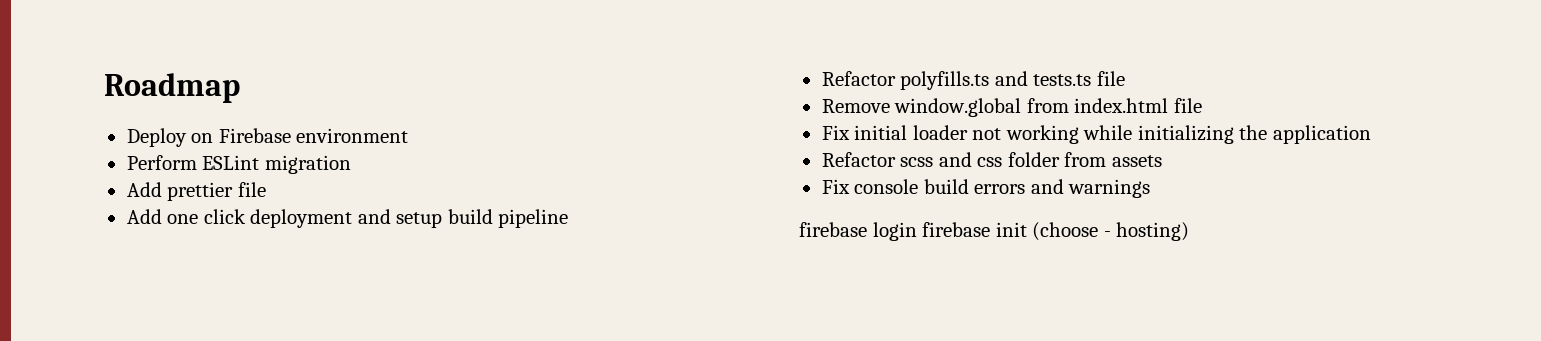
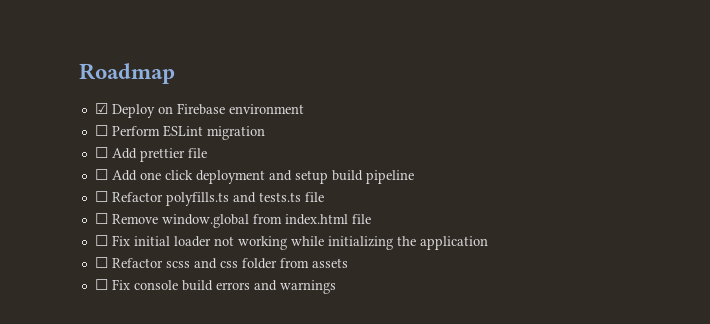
- Deploy on Firebase environment
+ ☑ Deploy on Firebase environment
- Perform ESLint migration
+ ☐ Perform ESLint migration
- Add prettier file
+ ☐ Add prettier file
- Add one click deployment and setup build pipeline
+ ☐ Add one click deployment and setup build pipeline
- Refactor polyfills.ts and tests.ts file
+ ☐ Refactor polyfills.ts and tests.ts file
- Remove window.global from index.html file
+ ☐ Remove window.global from index.html file
- Fix initial loader not working while initializing the application
+ ☐ Fix initial loader not working while initializing the application
- Refactor scss and css folder from assets
+ ☐ Refactor scss and css folder from assets
- Fix console build errors and warnings
+ ☐ Fix console build errors and warnings
- firebase login firebase init (choose - hosting)

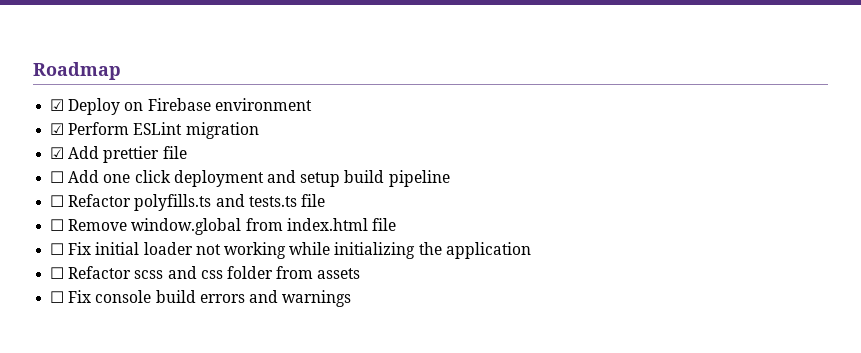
- ☐ Perform ESLint migration
+ ☑ Perform ESLint migration
- ☐ Add prettier file
+ ☑ Add prettier file

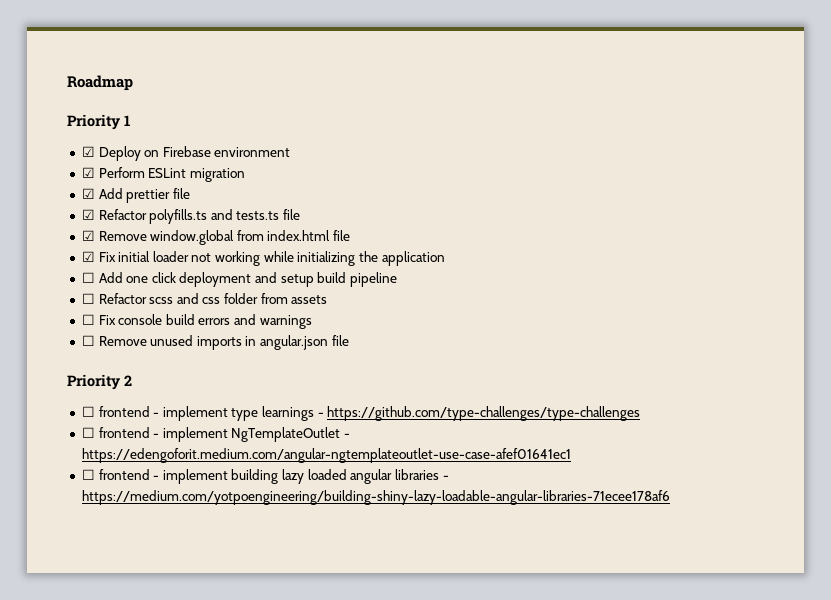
+ Priority 1
+ ☑ Refactor polyfills.ts and tests.ts file
+ ☑ Remove window.global from index.html file
+ ☑ Fix initial loader not working while initializing the application
- ☐ Refactor polyfills.ts and tests.ts file
- ☐ Remove window.global from index.html file
- ☐ Fix initial loader not working while initializing the application
+ ☐ Remove unused imports in angular.json file
+ Priority 2
+ ☐ frontend - implement type learnings - https://github.com/type-challenges/type-challenges
+ ☐ frontend - implement NgTemplateOutlet - https://edengoforit.medium.com/angular-ngtemplateoutlet-use-case-afef01641ec1
+ ☐ frontend - implement building lazy loaded angular libraries - https://medium.com/yotpoengineering/building-shiny-lazy-loadable-angular-libraries-71ecee178af6

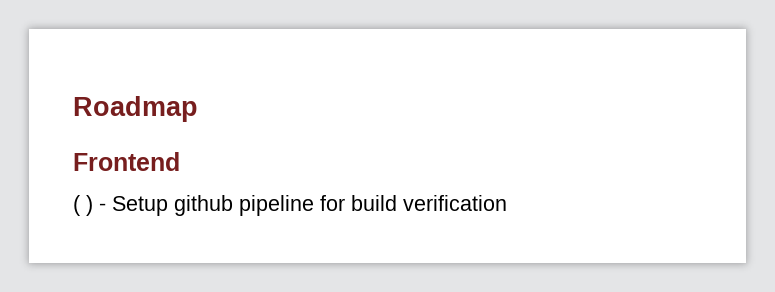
- Priority 1
- ☑ Deploy on Firebase environment
- ☑ Perform ESLint migration
- ☑ Add prettier file
- ☑ Refactor polyfills.ts and tests.ts file
- ☑ Remove window.global from index.html file
- ☑ Fix initial loader not working while initializing the application
- ☐ Add one click deployment and setup build pipeline
- ☐ Refactor scss and css folder from assets
- ☐ Fix console build errors and warnings
- ☐ Remove unused imports in angular.json file
- Priority 2
- ☐ frontend - implement type learnings - https://github.com/type-challenges/type-challenges
- ☐ frontend - implement NgTemplateOutlet - https://edengoforit.medium.com/angular-ngtemplateoutlet-use-case-afef01641ec1
- ☐ frontend - implement building lazy loaded angular libraries - https://medium.com/yotpoengineering/building-shiny-lazy-loadable-angular-libraries-71ecee178af6
+ Frontend
+ ( ) - Setup github pipeline for build verification

